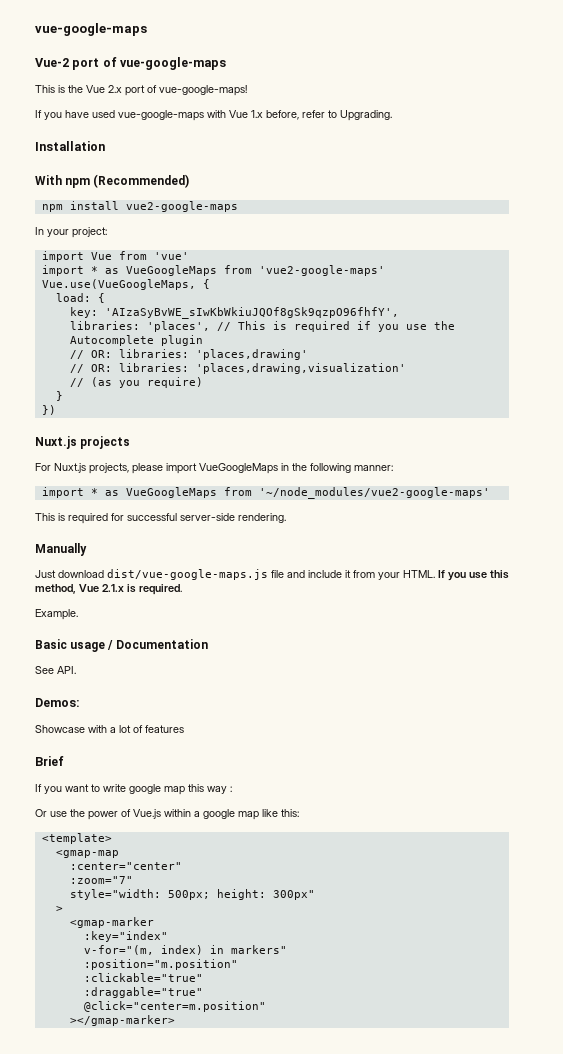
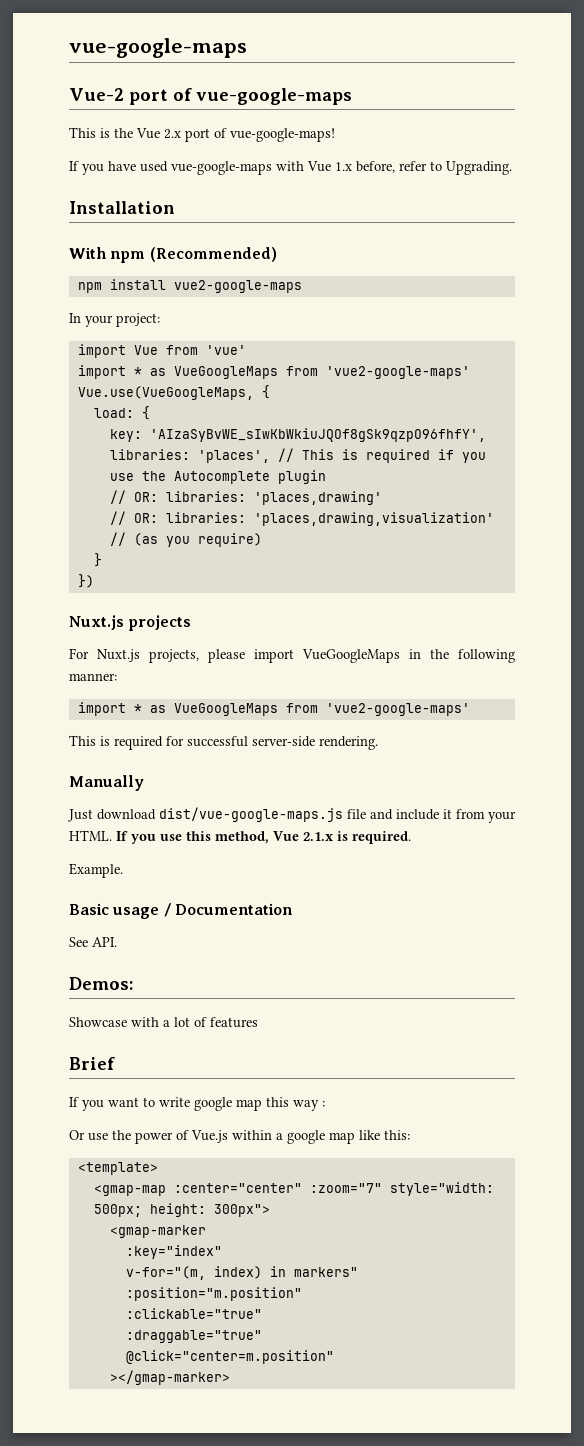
  For Nuxt.js projects, please import VueGoogleMaps in the following manner:
- import * as VueGoogleMaps from '~/node_modules/vue2-google-maps'
+ import * as VueGoogleMaps from 'vue2-google-maps'
- <gmap-map
- :center="center"
- :zoom="7"
- style="width: 500px; height: 300px"
- >
+ <gmap-map :center="center" :zoom="7" style="width: 500px; height: 300px">

